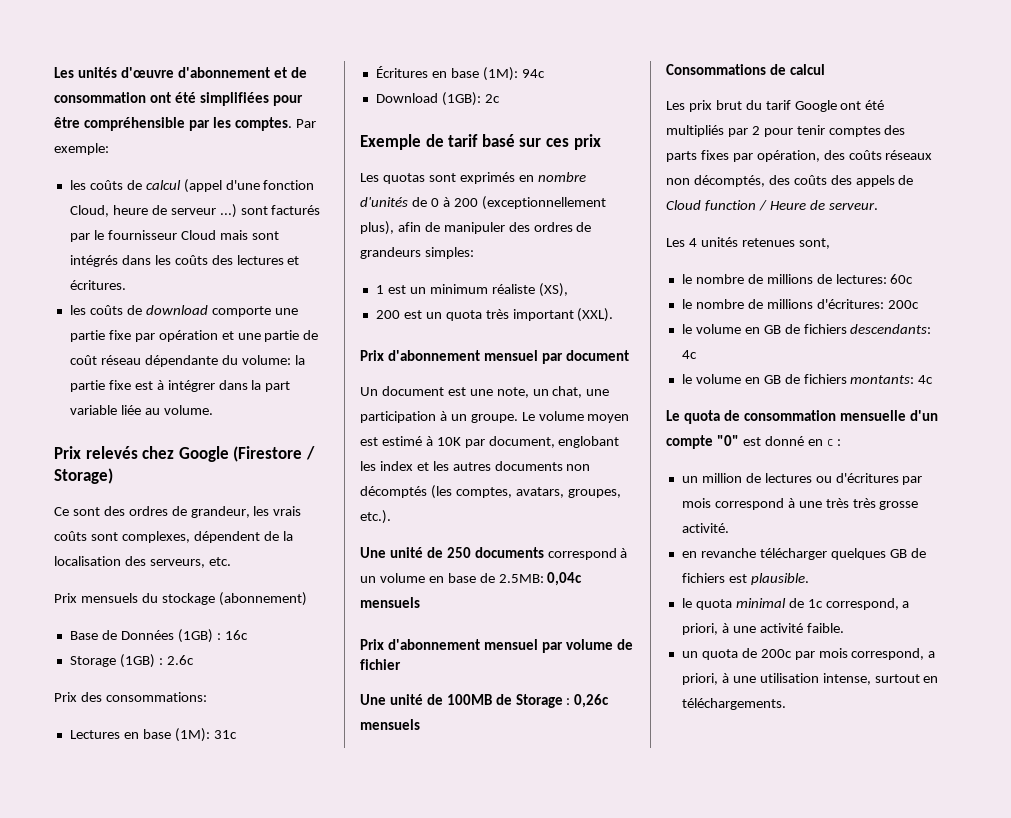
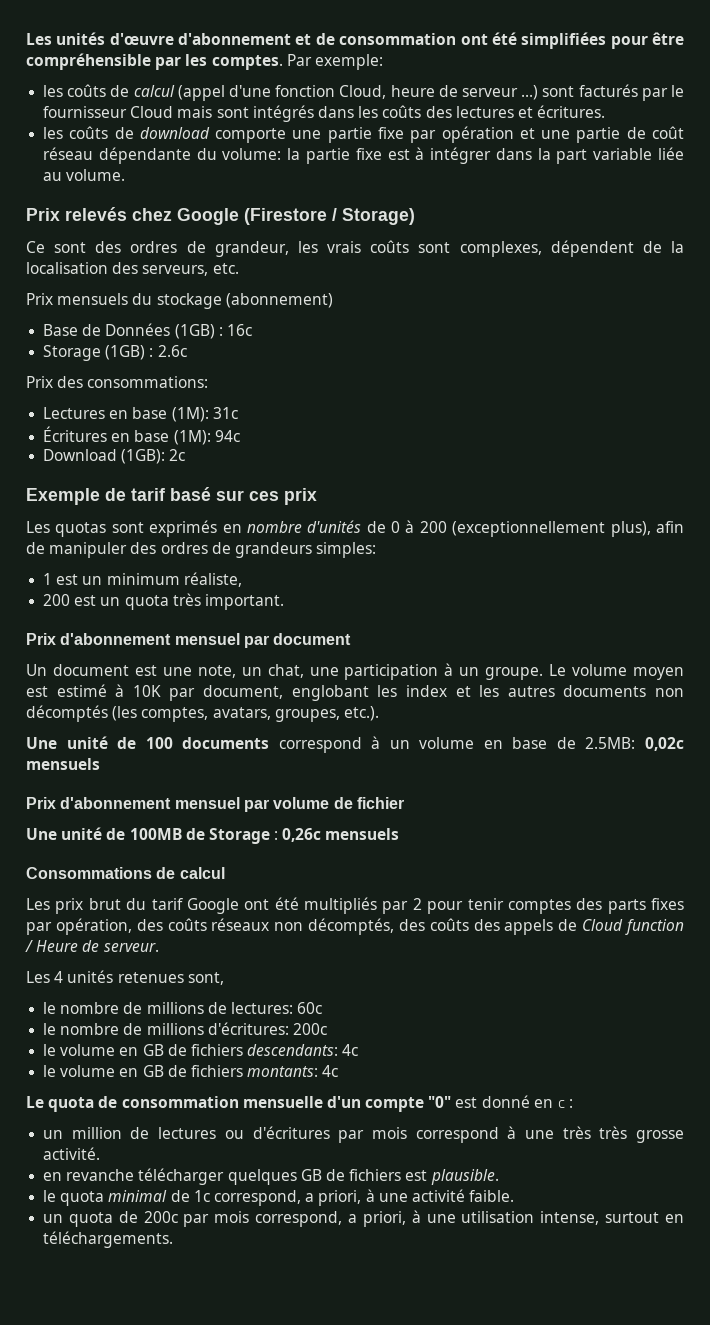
- 1 est un minimum réaliste (XS),
+ 1 est un minimum réaliste,
- 200 est un quota très important (XXL).
+ 200 est un quota très important.
- Une unité de 250 documents correspond à un volume en base de 2.5MB: 0,04c mensuels
+ Une unité de 100 documents correspond à un volume en base de 2.5MB: 0,02c mensuels

